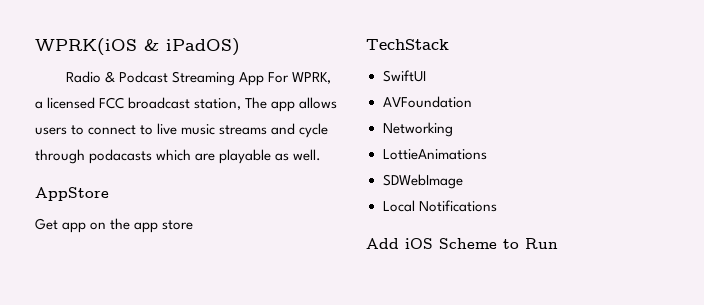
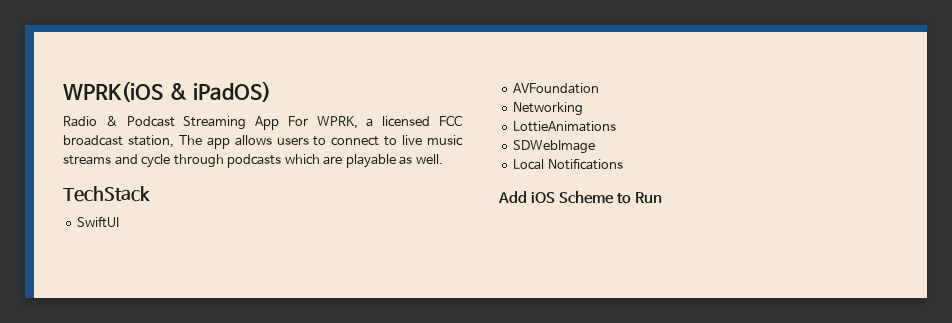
- Radio & Podcast Streaming App For WPRK, a licensed FCC broadcast station, The app allows users to connect to live music streams and cycle through podacasts which are playable as well.
+ Radio & Podcast Streaming App For WPRK, a licensed FCC broadcast station, The app allows users to connect to live music streams and cycle through podcasts which are playable as well.
- AppStore
- Get app on the app store

